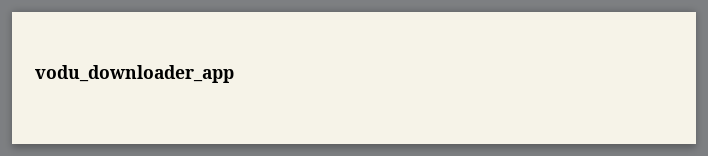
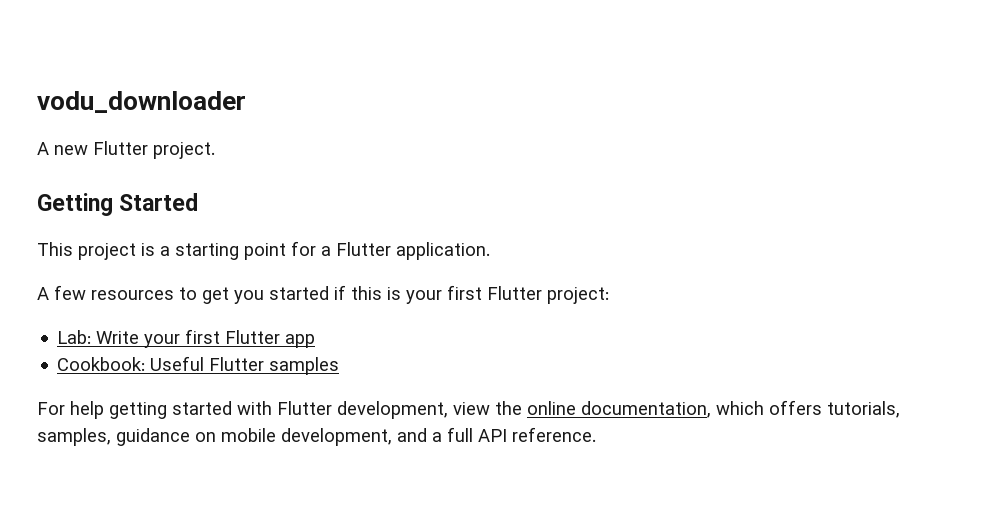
- vodu_downloader_app
+ vodu_downloader
+ A new Flutter project.
+ Getting Started
+ This project is a starting point for a Flutter application.
+ A few resources to get you started if this is your first Flutter project:
+ Lab: Write your first Flutter app
+ Cookbook: Useful Flutter samples
+ For help getting started with Flutter development, view the online documentation, which offers tutorials, samples, guidance on mobile development, and a full API reference.

